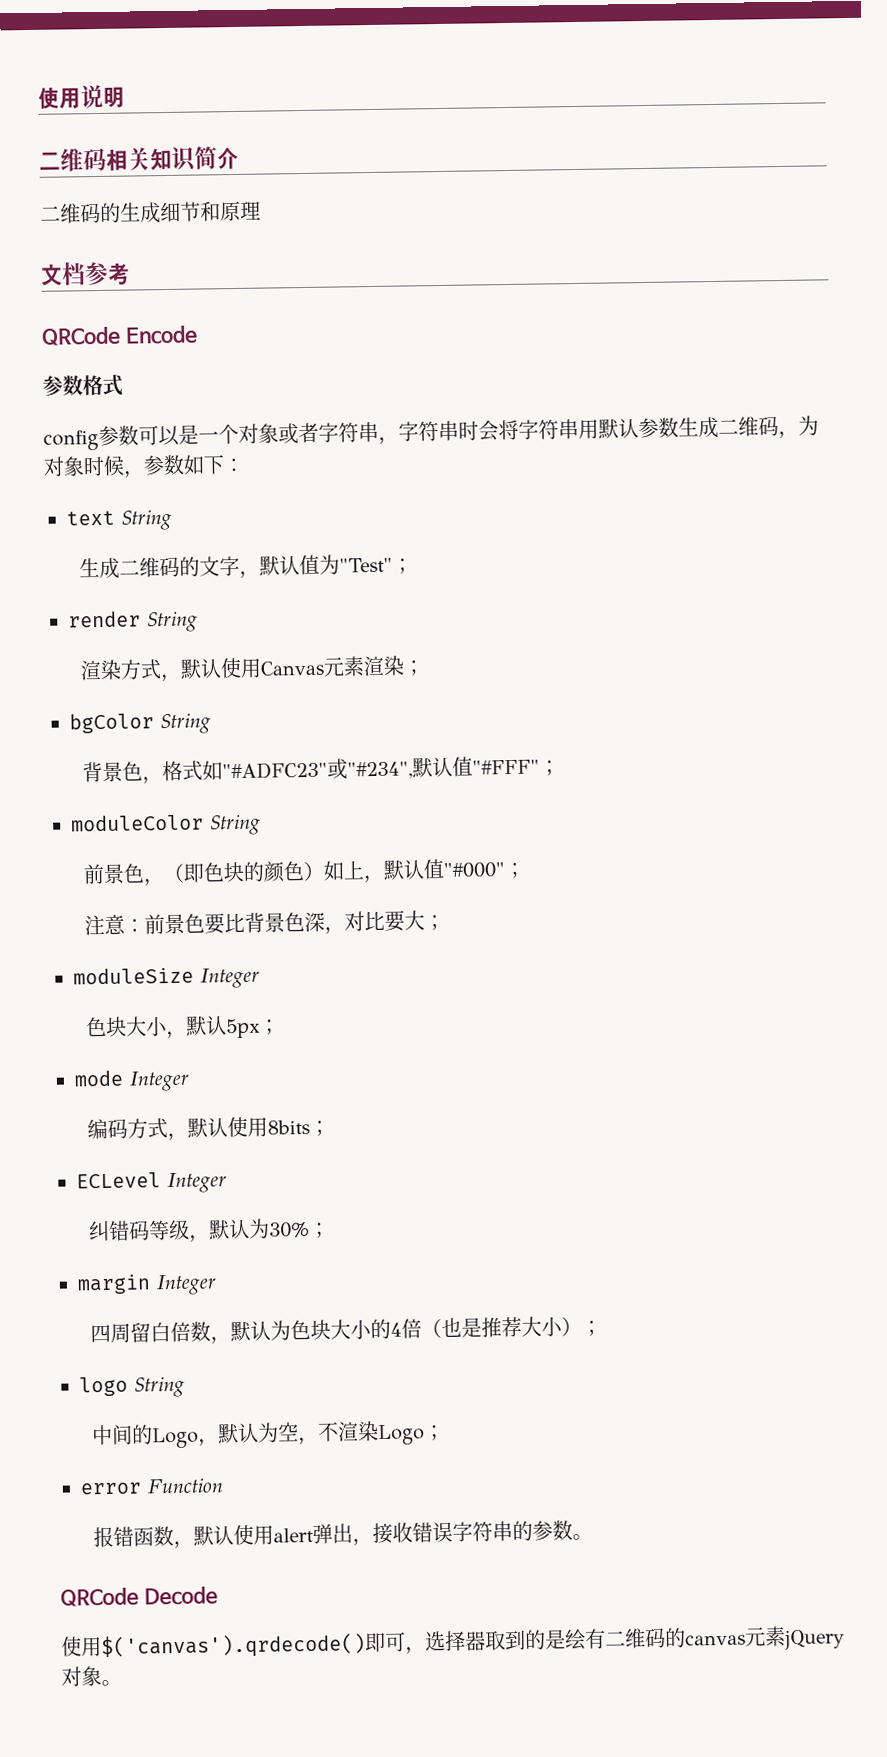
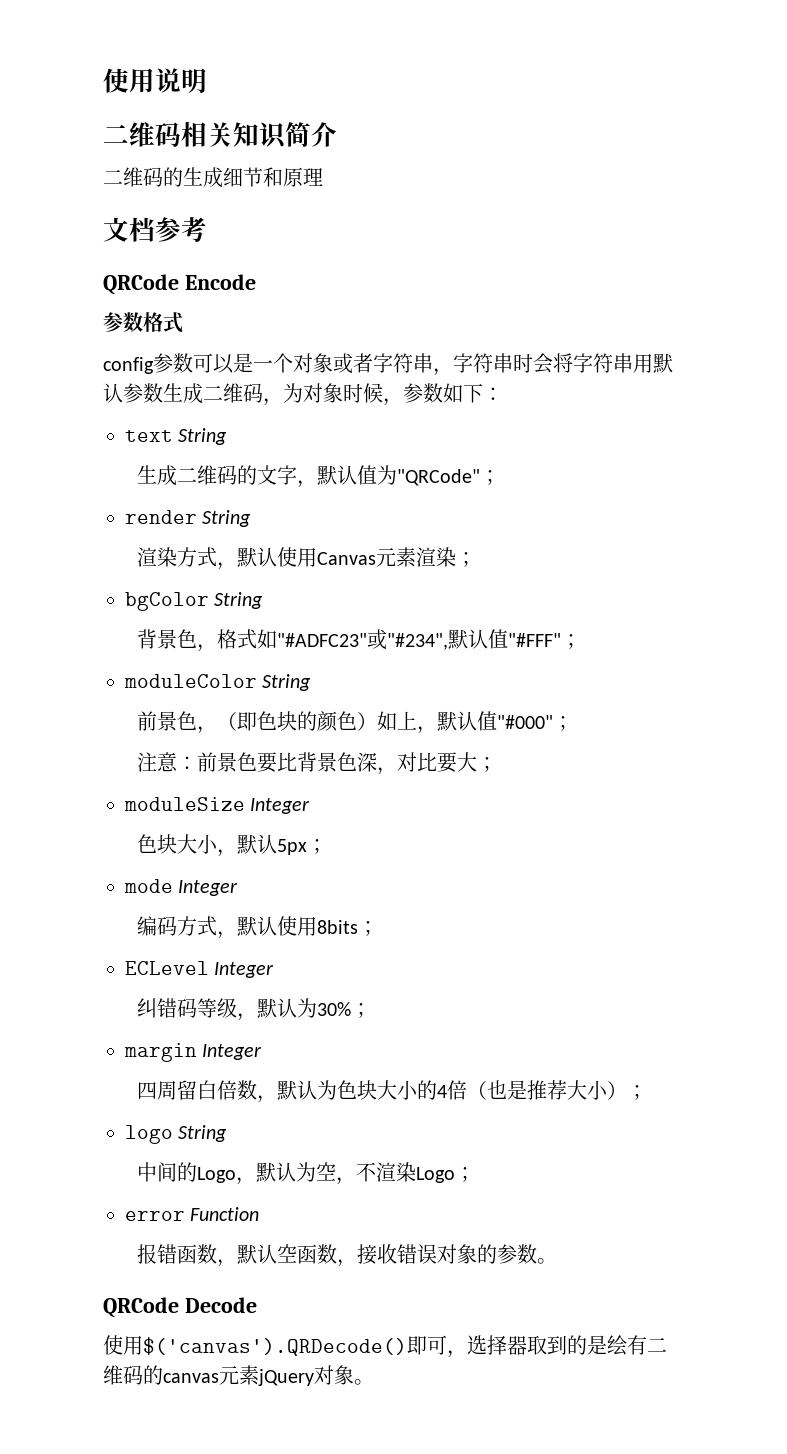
- 生成二维码的文字，默认值为"Test"；
+ 生成二维码的文字，默认值为"QRCode"；
- 报错函数，默认使用alert弹出，接收错误字符串的参数。
+ 报错函数，默认空函数，接收错误对象的参数。
- 使用$('canvas').qrdecode()即可，选择器取到的是绘有二维码的canvas元素jQuery对象。
+ 使用$('canvas').QRDecode()即可，选择器取到的是绘有二维码的canvas元素jQuery对象。

